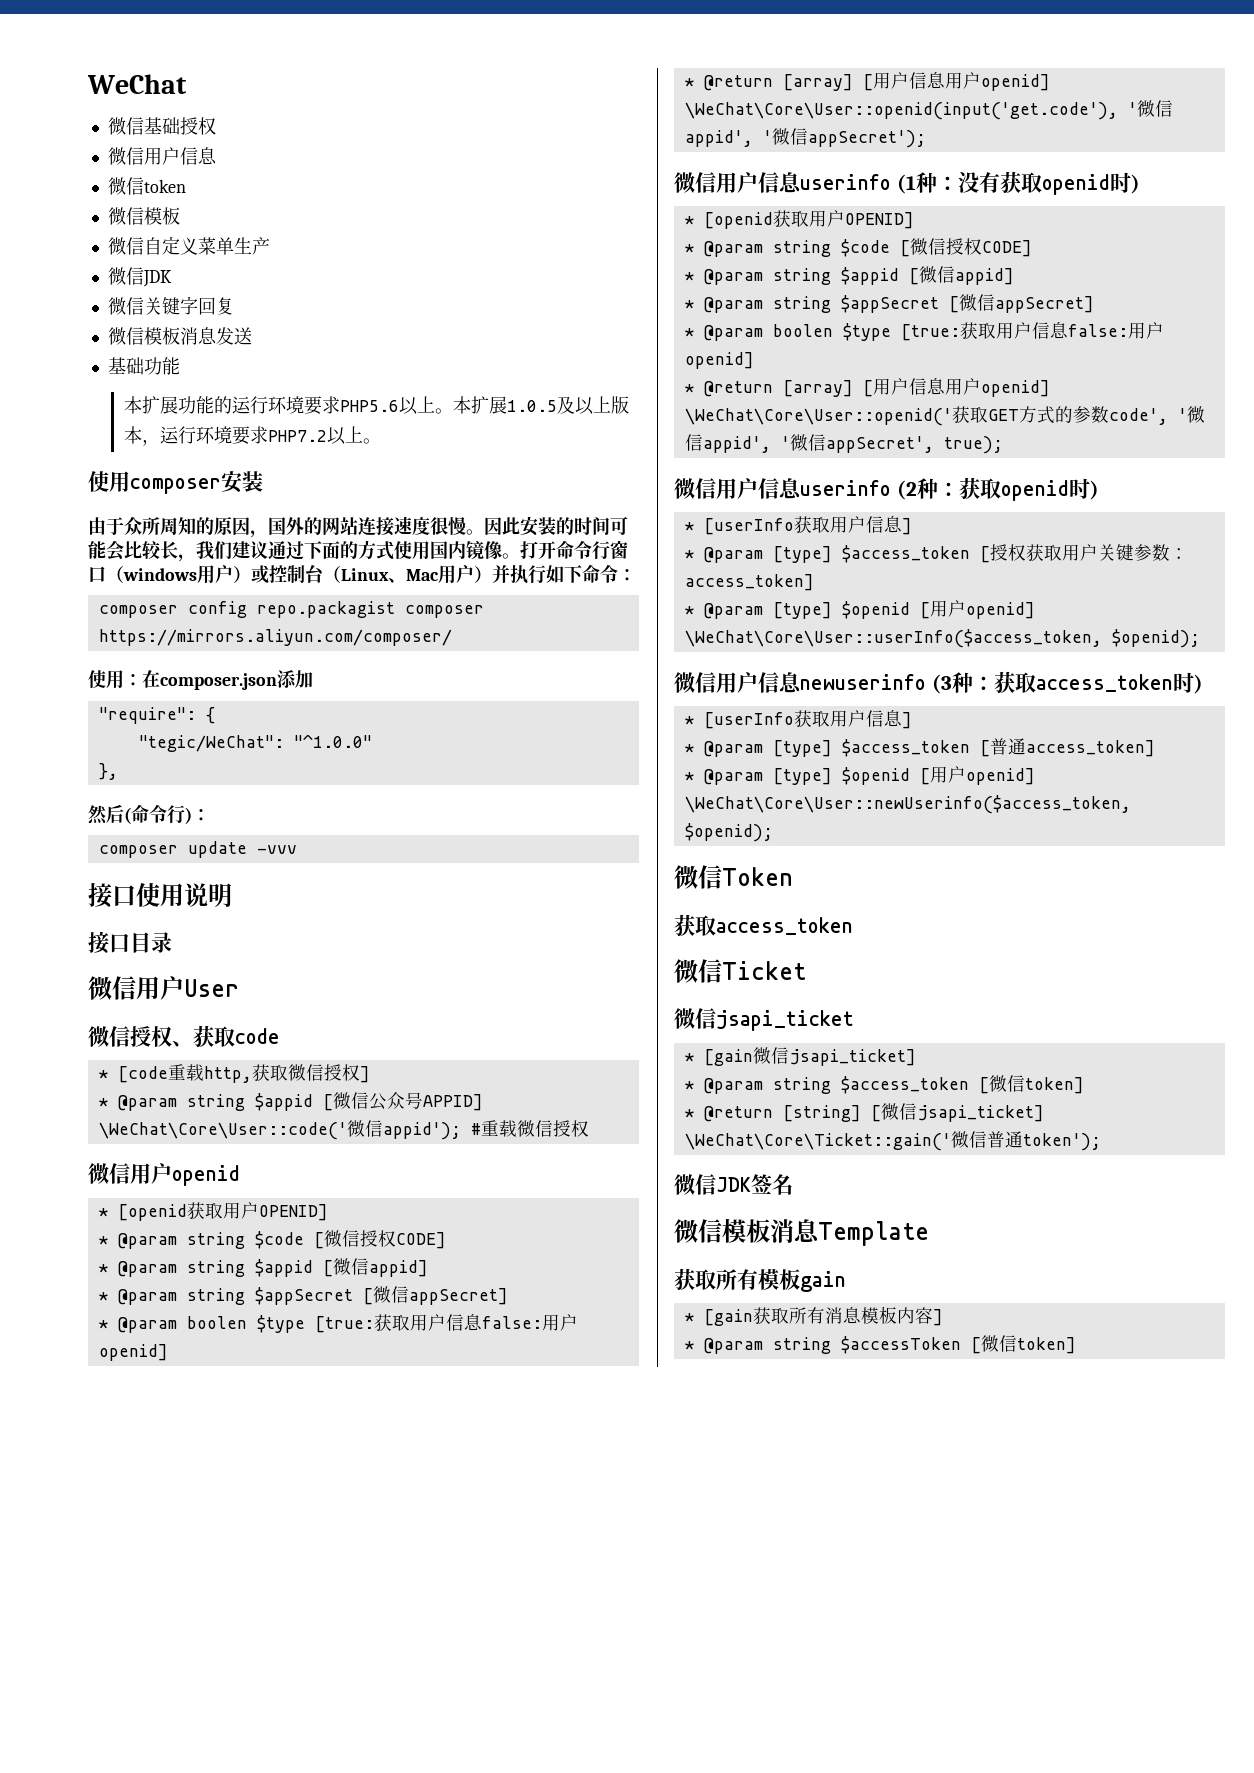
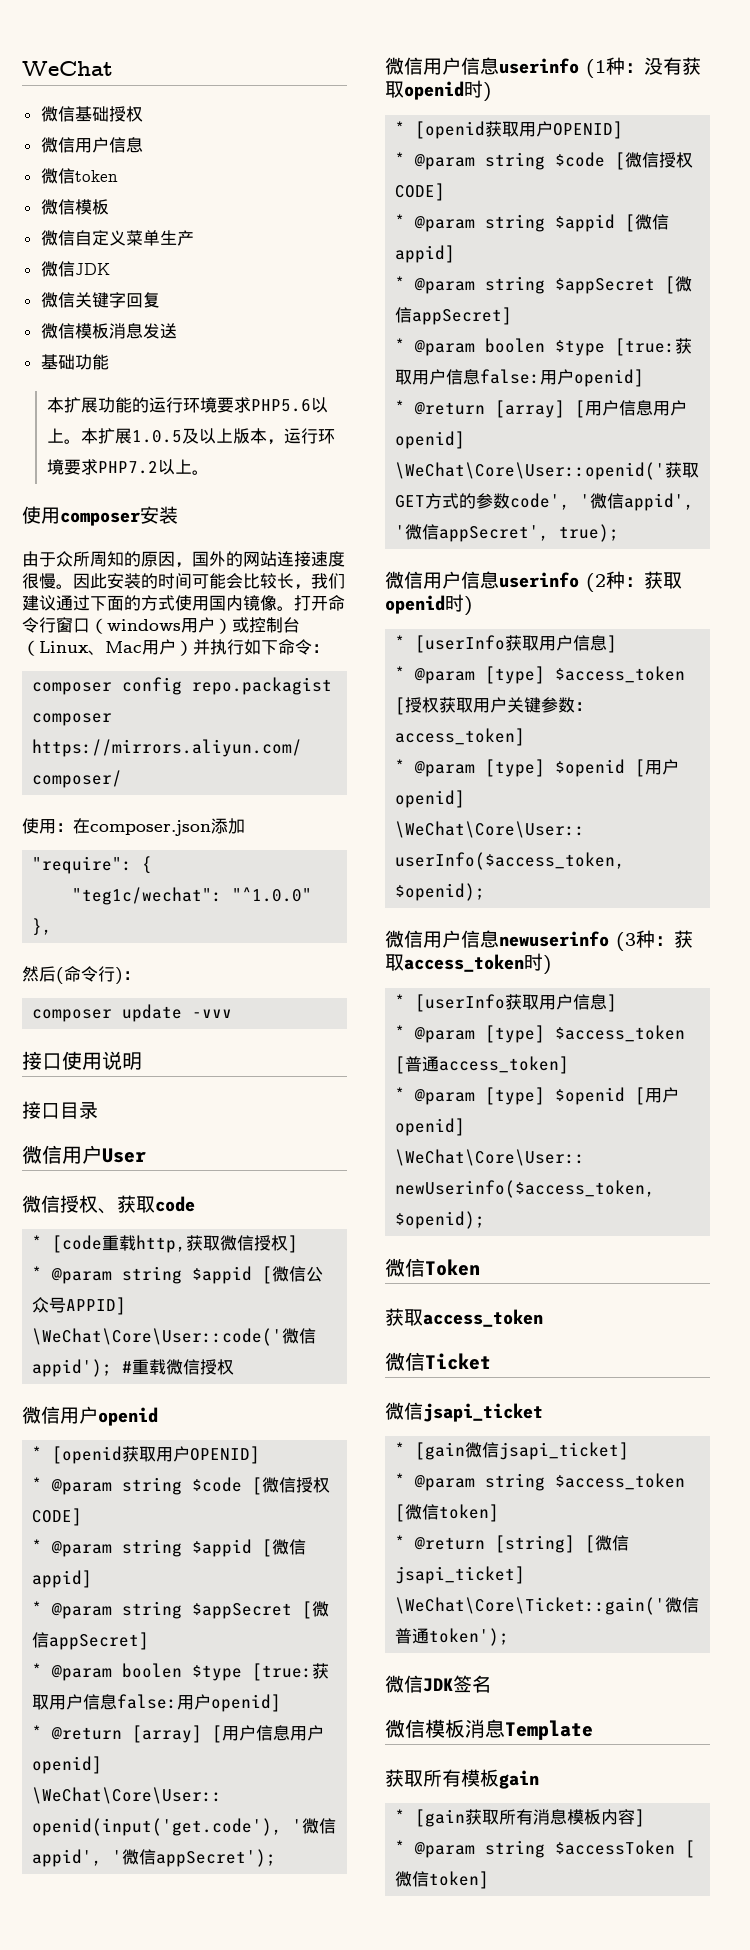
- "tegic/WeChat": "^1.0.0"
+ "teg1c/wechat": "^1.0.0"

